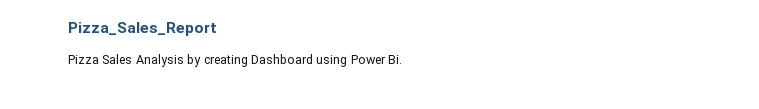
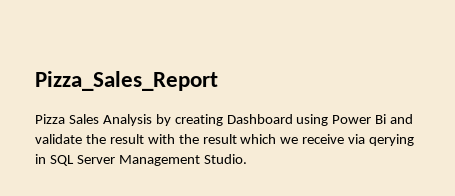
- Pizza Sales Analysis by creating Dashboard using Power Bi.
+ Pizza Sales Analysis by creating Dashboard using Power Bi and validate the result with the result which we receive via qerying in SQL Server Management Studio.

